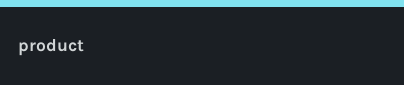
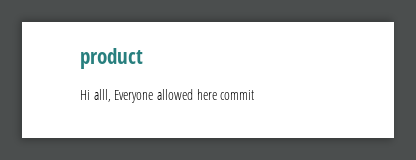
+ Hi alll, Everyone allowed here commit

